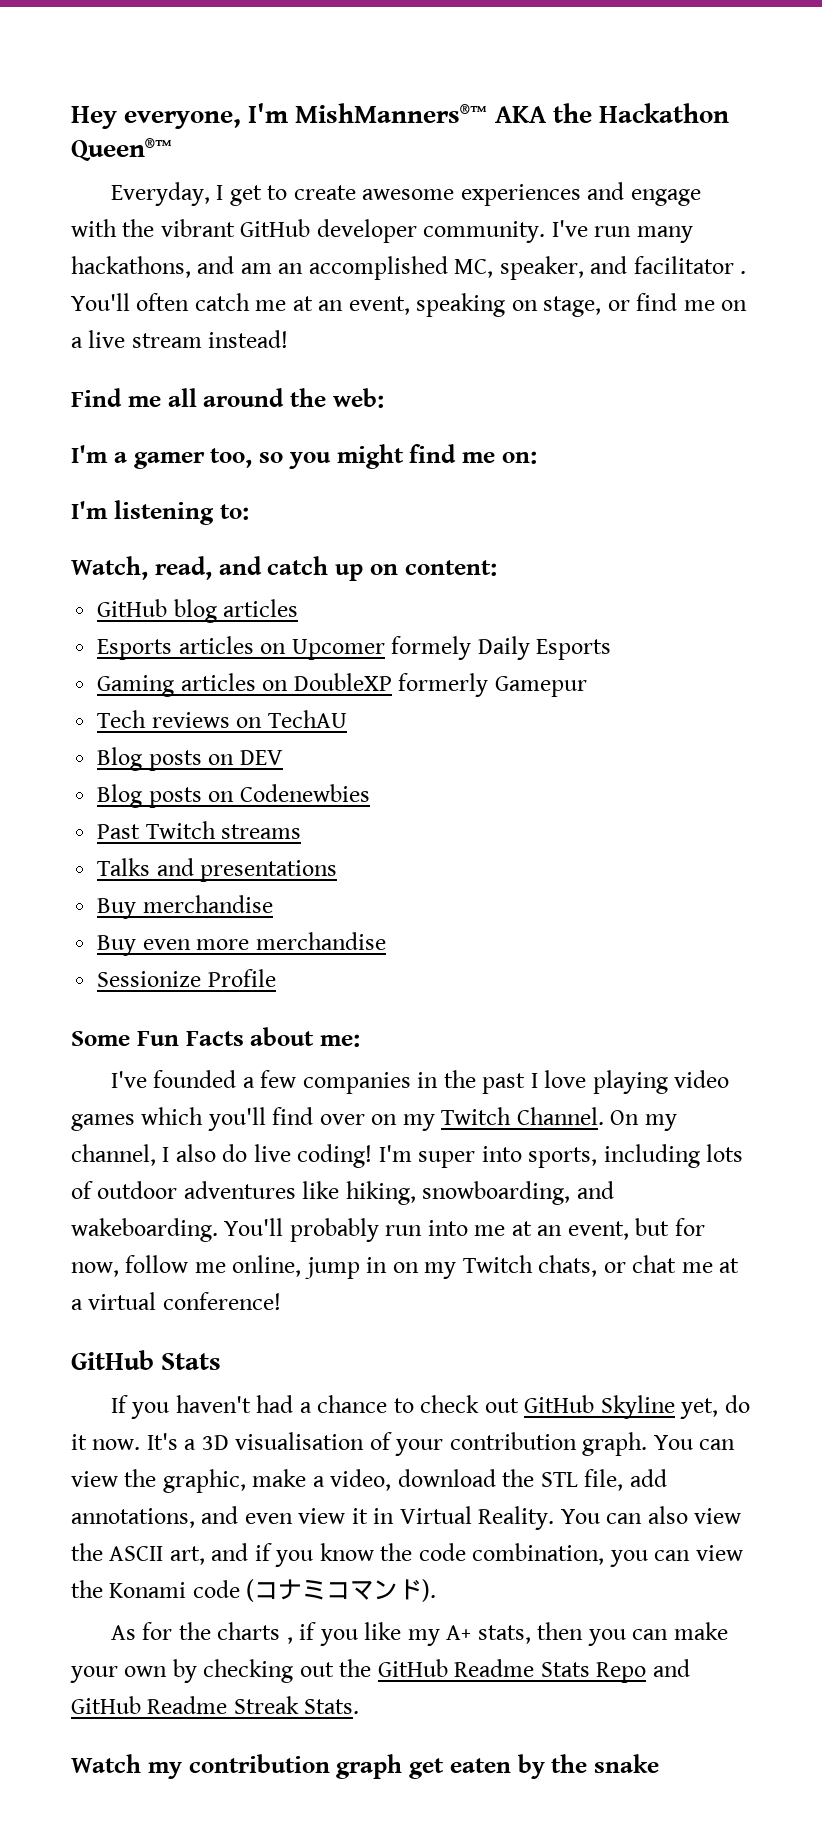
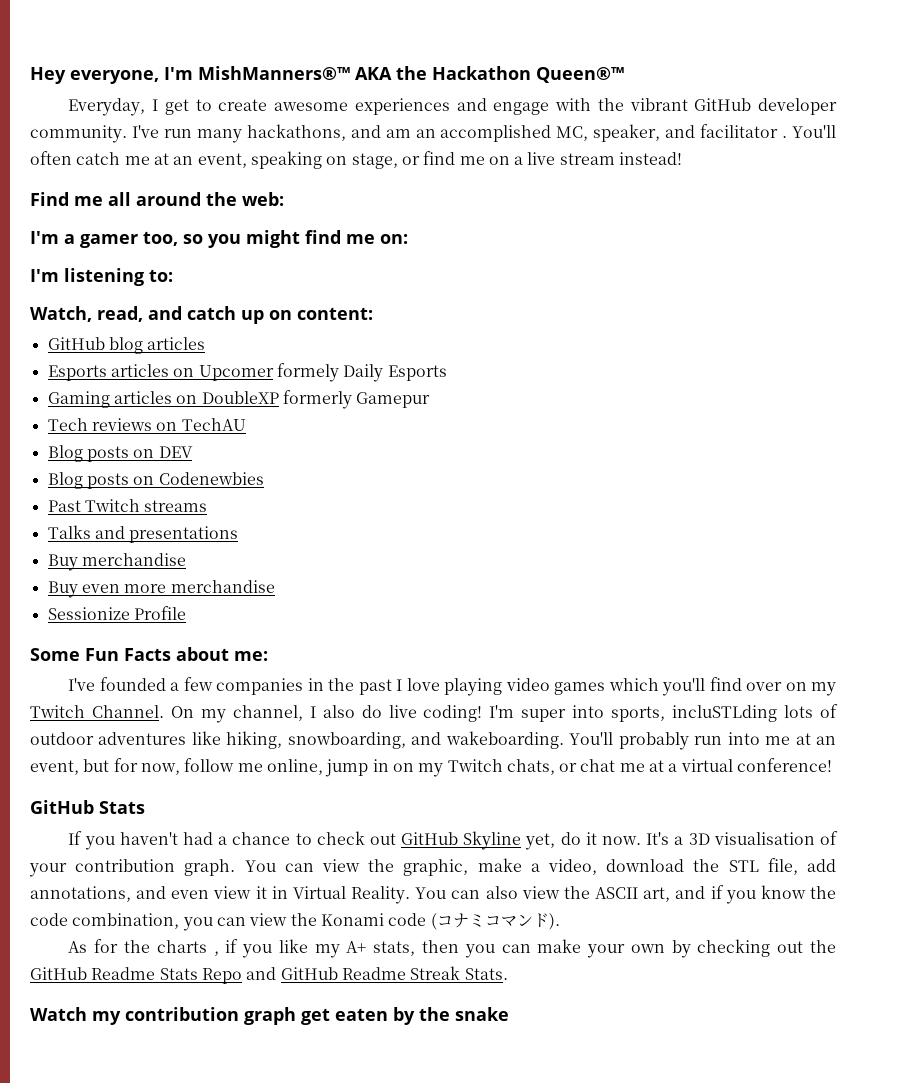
- I'm super into sports, including lots of outdoor adventures like hiking, snowboarding, and wakeboarding.
+ I'm super into sports, incluSTLding lots of outdoor adventures like hiking, snowboarding, and wakeboarding.

